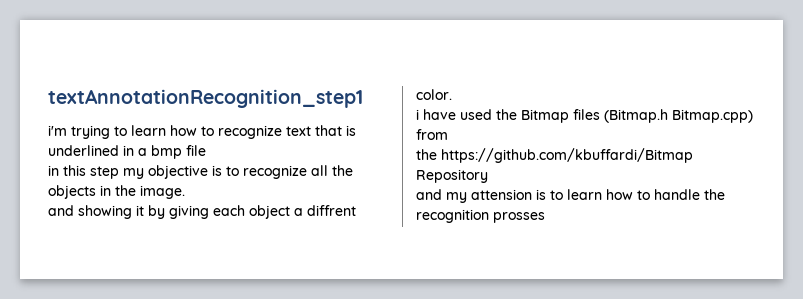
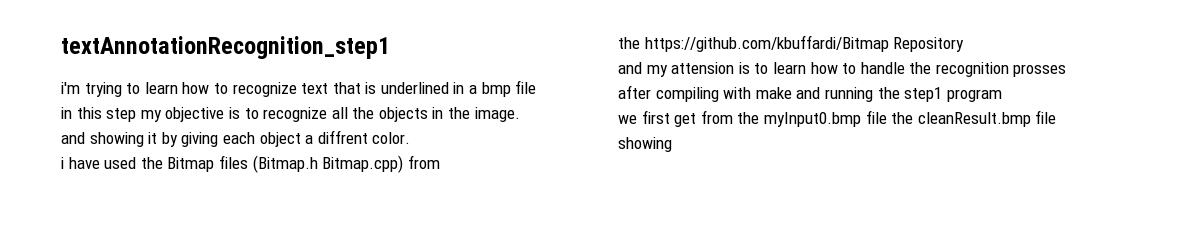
+ after compiling with make and running the step1 program
+ we first get from the myInput0.bmp file the cleanResult.bmp file
+ showing

